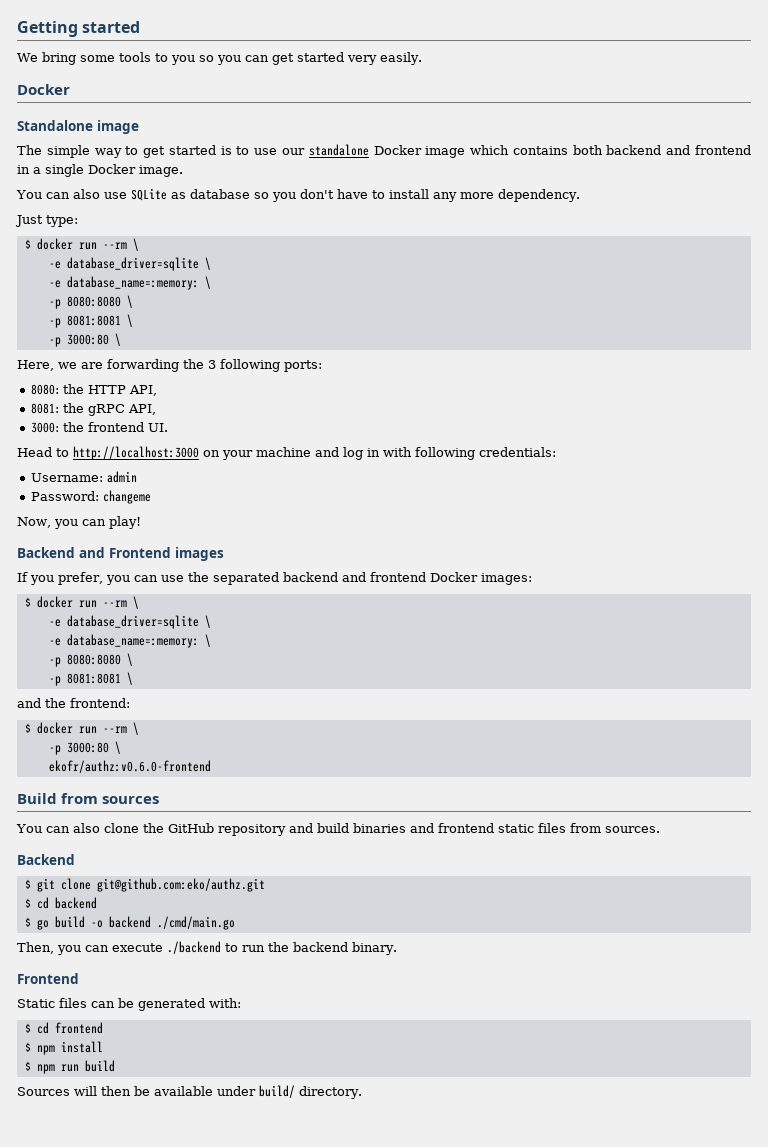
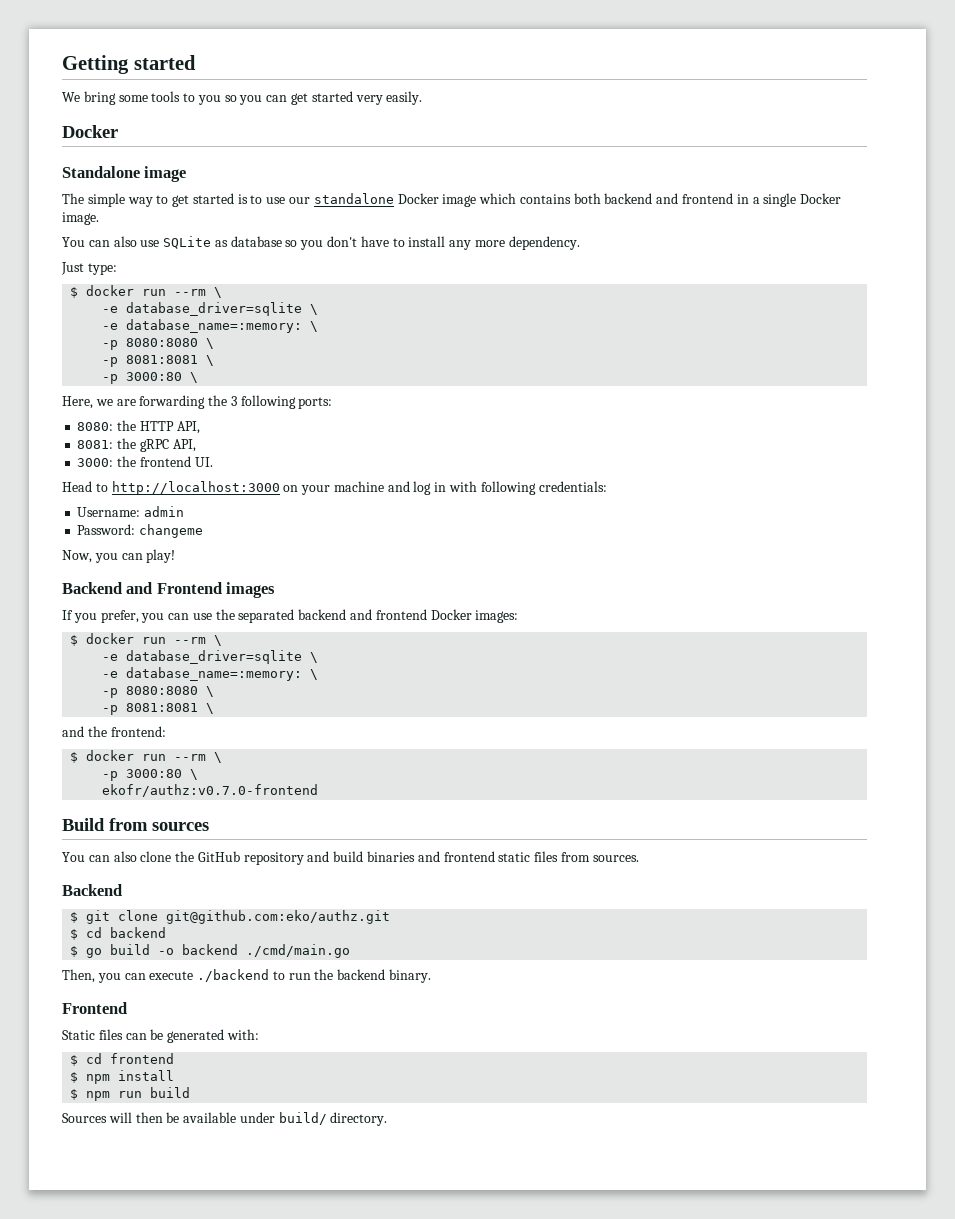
- ekofr/authz:v0.6.0-frontend
+ ekofr/authz:v0.7.0-frontend

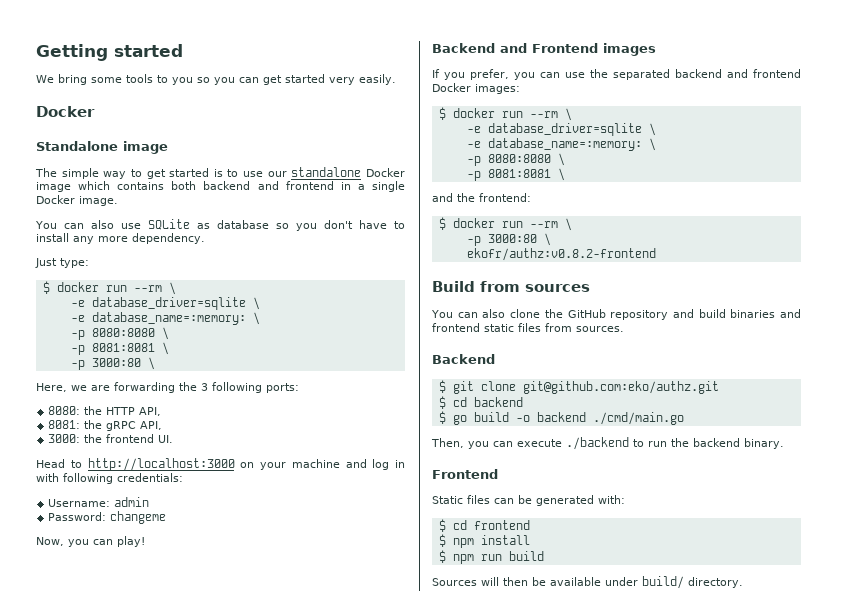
- ekofr/authz:v0.7.0-frontend
+ ekofr/authz:v0.8.2-frontend

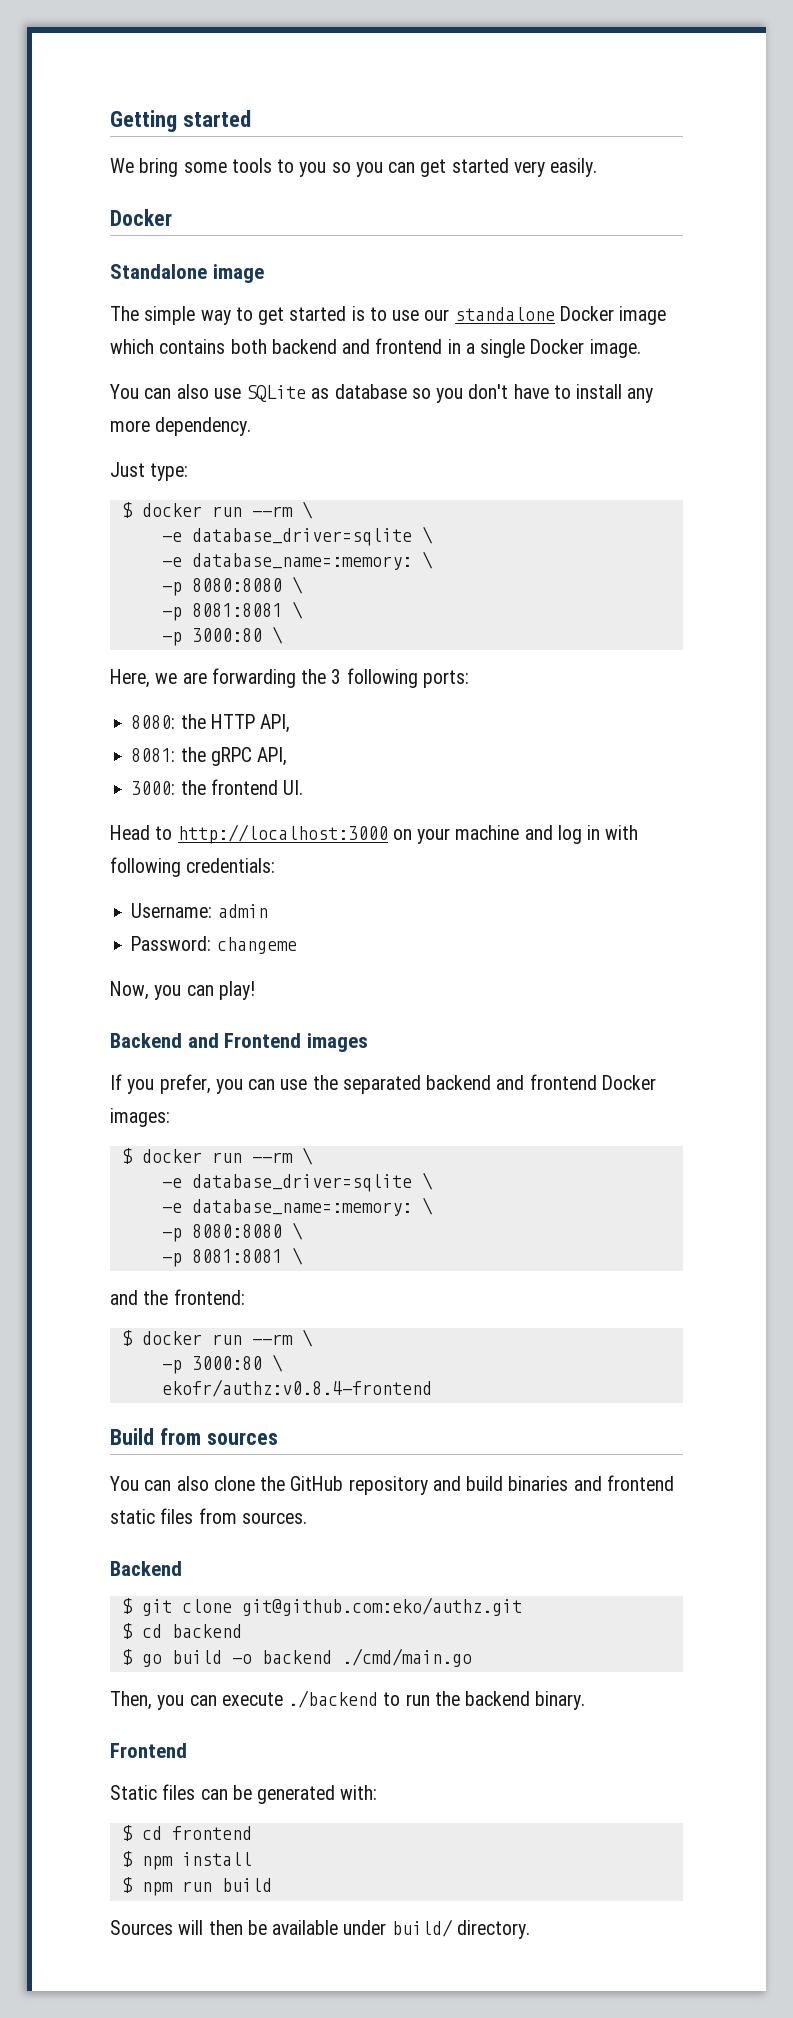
- ekofr/authz:v0.8.2-frontend
+ ekofr/authz:v0.8.4-frontend

